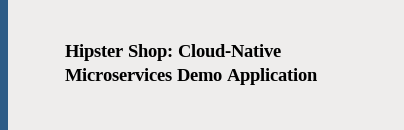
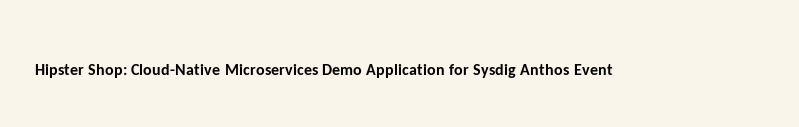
- Hipster Shop: Cloud-Native Microservices Demo Application
+ Hipster Shop: Cloud-Native Microservices Demo Application for Sysdig Anthos Event

